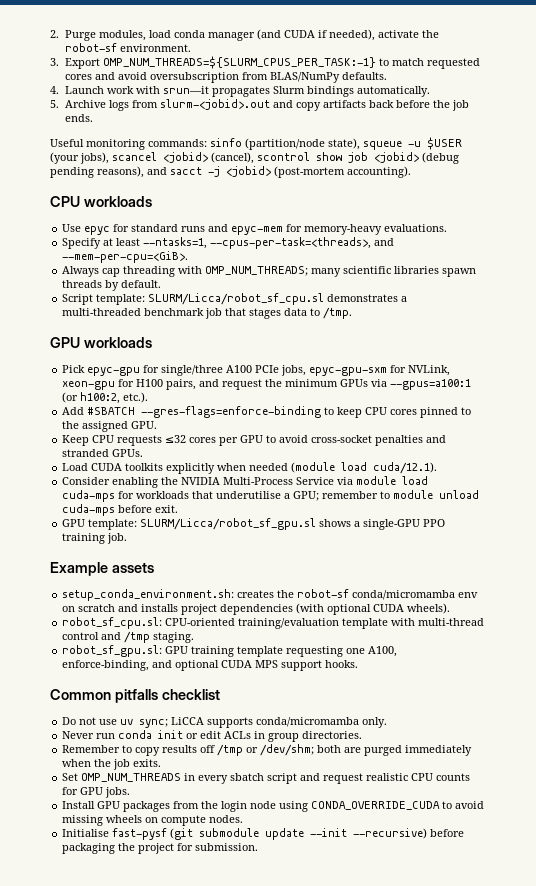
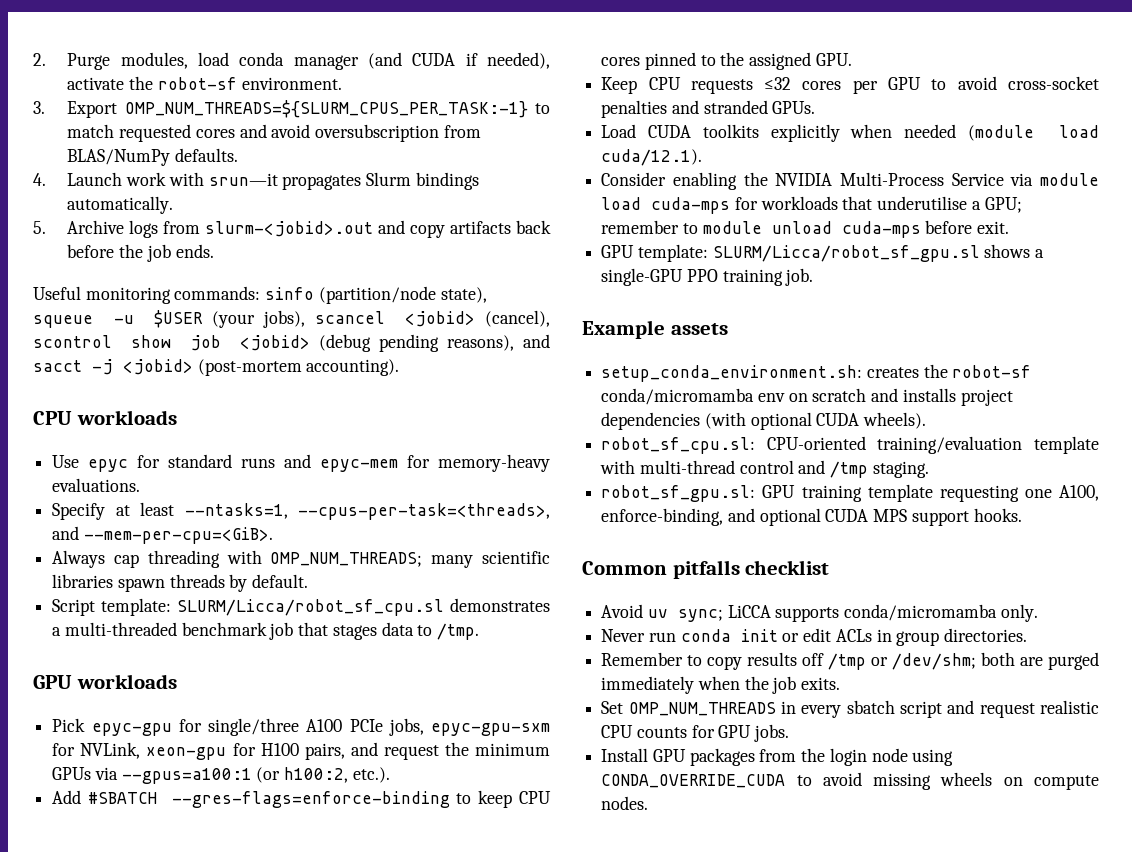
- Do not use uv sync; LiCCA supports conda/micromamba only.
+ Avoid uv sync; LiCCA supports conda/micromamba only.
- Initialise fast-pysf (git submodule update --init --recursive) before packaging the project for submission.

